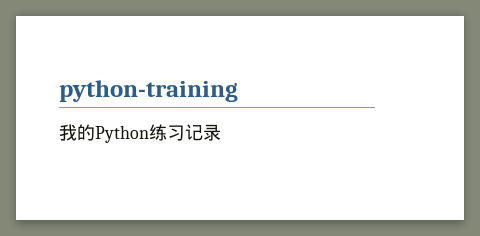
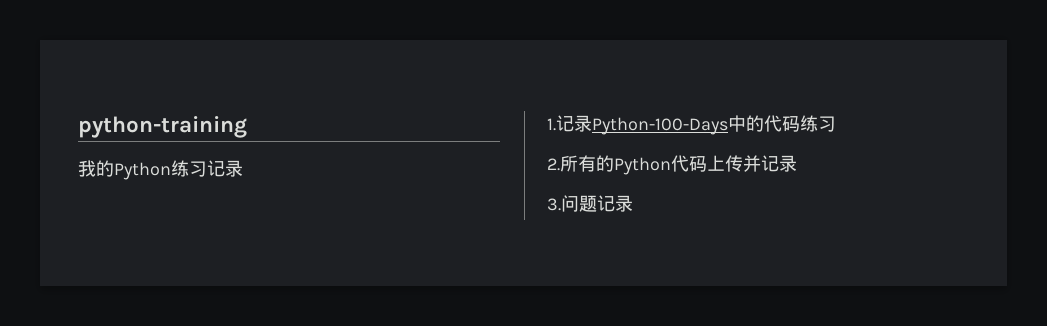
+ 1.记录Python-100-Days中的代码练习
+ 2.所有的Python代码上传并记录
+ 3.问题记录

